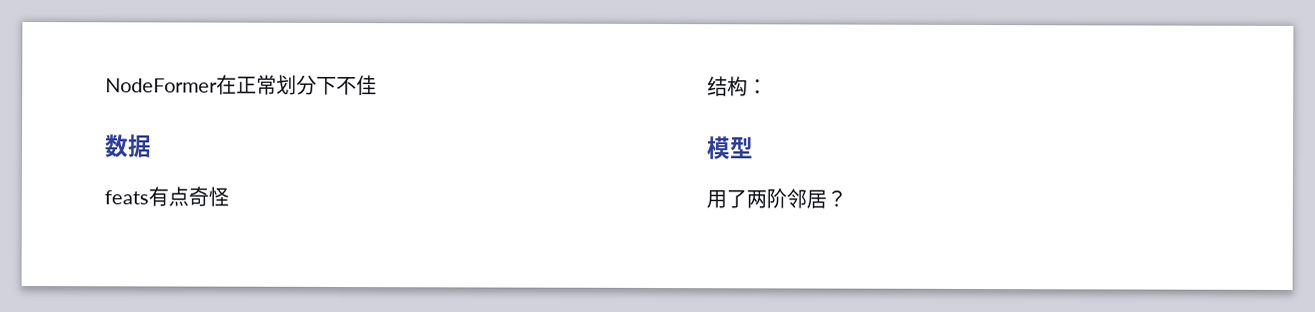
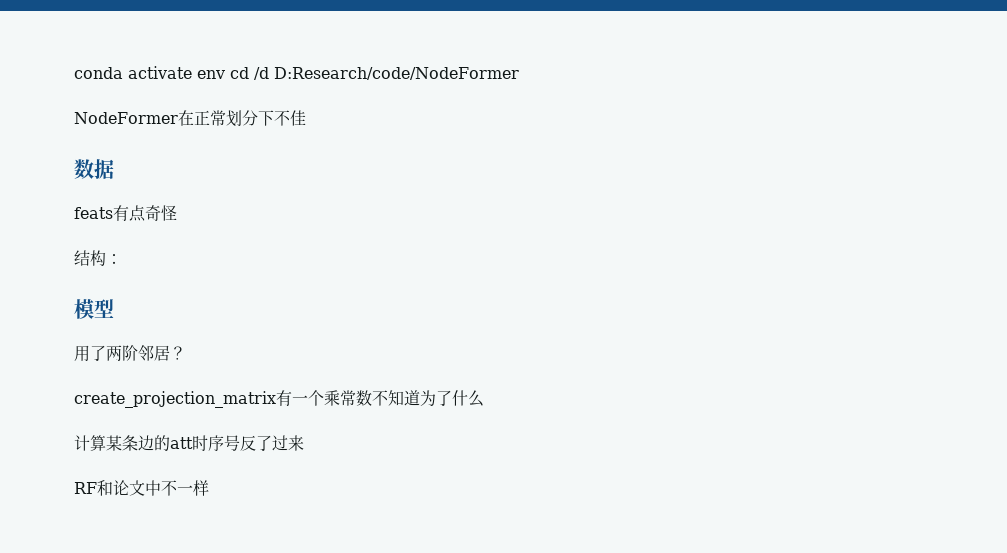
+ conda activate env cd /d D:Research/code/NodeFormer
+ create_projection_matrix有一个乘常数不知道为了什么
+ 计算某条边的att时序号反了过来
+ RF和论文中不一样

